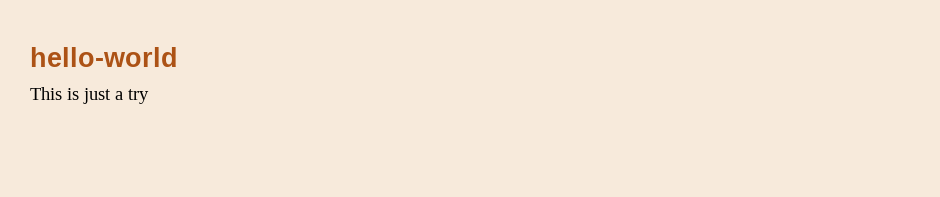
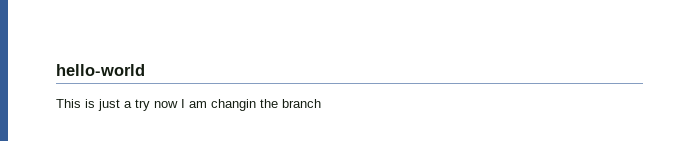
- This is just a try
+ This is just a try now I am changin the branch

